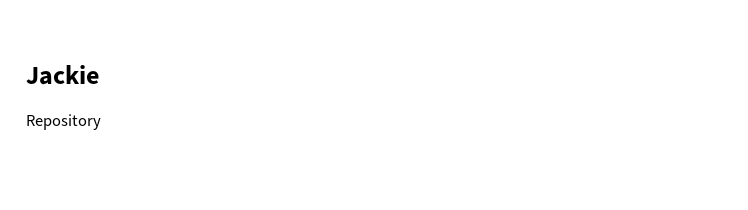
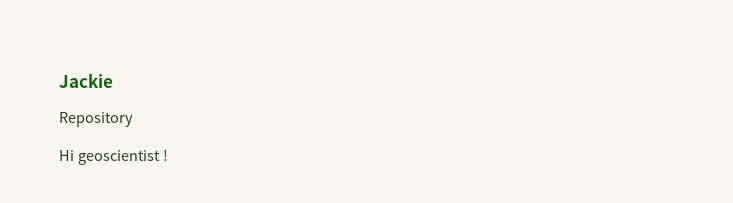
+ Hi geoscientist !

